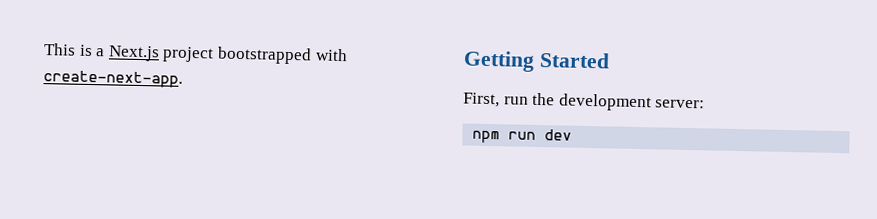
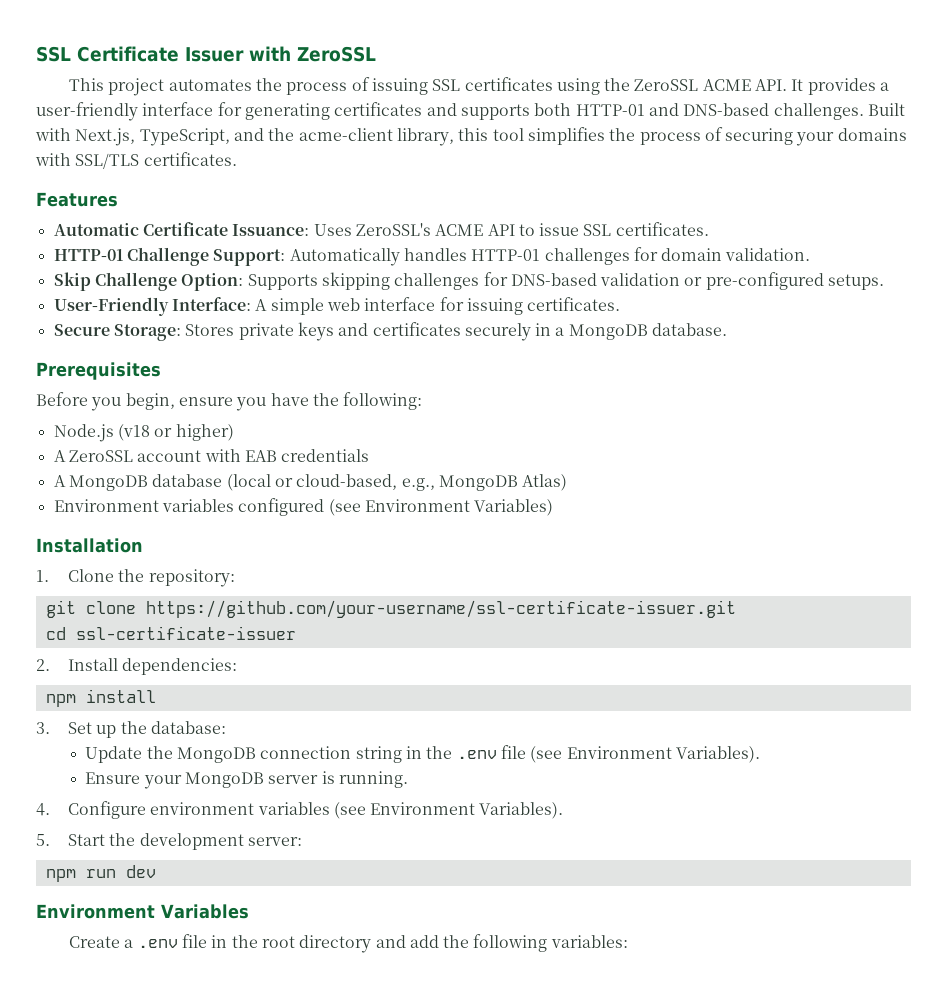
- This is a Next.js project bootstrapped with create-next-app.
- Getting Started
- First, run the development server:
+ SSL Certificate Issuer with ZeroSSL
+ This project automates the process of issuing SSL certificates using the ZeroSSL ACME API. It provides a user-friendly interface for generating certificates and supports both HTTP-01 and DNS-based challenges. Built with Next.js, TypeScript, and the acme-client library, this tool simplifies the process of securing your domains with SSL/TLS certificates.
+ Features
+ Automatic Certificate Issuance: Uses ZeroSSL's ACME API to issue SSL certificates.
+ HTTP-01 Challenge Support: Automatically handles HTTP-01 challenges for domain validation.
+ Skip Challenge Option: Supports skipping challenges for DNS-based validation or pre-configured setups.
+ User-Friendly Interface: A simple web interface for issuing certificates.
+ Secure Storage: Stores private keys and certificates securely in a MongoDB database.
+ Prerequisites
+ Before you begin, ensure you have the following:
+ Node.js (v18 or higher)
+ A ZeroSSL account with EAB credentials
+ A MongoDB database (local or cloud-based, e.g., MongoDB Atlas)
+ Environment variables configured (see Environment Variables)
+ Installation
+ 1. Clone the repository:
+ git clone https://github.com/your-username/ssl-certificate-issuer.git
+ cd ssl-certificate-issuer
+ 2. Install dependencies:
+ npm install
+ 3. Set up the database:
+ Update the MongoDB connection string in the .env file (see Environment Variables).
+ Ensure your MongoDB server is running.
+ 4. Configure environment variables (see Environment Variables).
+ 5. Start the development server:
+ Environment Variables
+ Create a .env file in the root directory and add the following variables:

